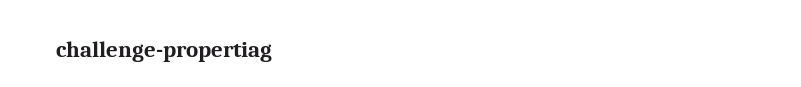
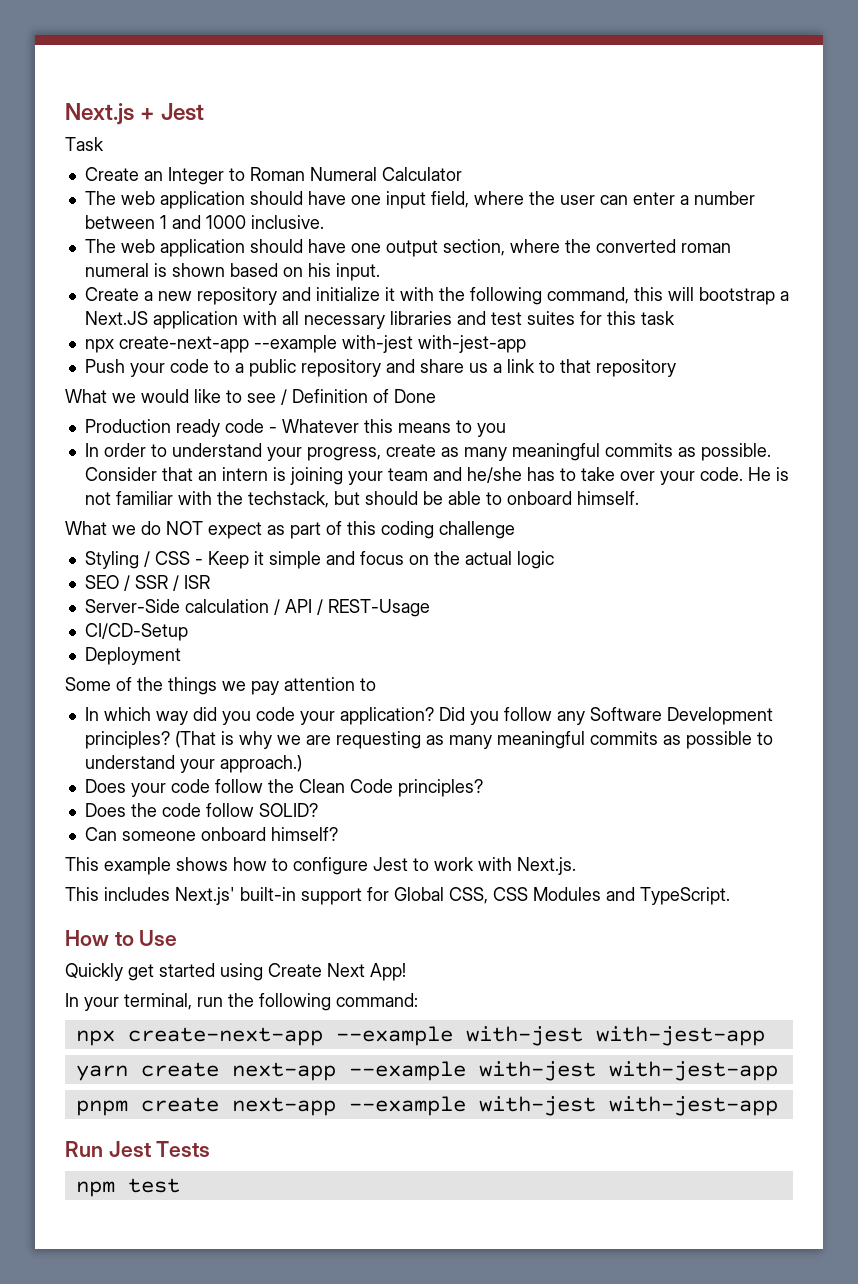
- challenge-propertiag
+ Next.js + Jest
+ Task
+ Create an Integer to Roman Numeral Calculator
+ The web application should have one input field, where the user can enter a number between 1 and 1000 inclusive.
+ The web application should have one output section, where the converted roman numeral is shown based on his input.
+ Create a new repository and initialize it with the following command, this will bootstrap a Next.JS application with all necessary libraries and test suites for this task
+ npx create-next-app --example with-jest with-jest-app
+ Push your code to a public repository and share us a link to that repository
+ What we would like to see / Definition of Done
+ Production ready code - Whatever this means to you
+ In order to understand your progress, create as many meaningful commits as possible. Consider that an intern is joining your team and he/she has to take over your code. He is not familiar with the techstack, but should be able to onboard himself.
+ What we do NOT expect as part of this coding challenge
+ Styling / CSS - Keep it simple and focus on the actual logic
+ SEO / SSR / ISR
+ Server-Side calculation / API / REST-Usage
+ CI/CD-Setup
+ Deployment
+ Some of the things we pay attention to
+ In which way did you code your application? Did you follow any Software Development principles? (That is why we are requesting as many meaningful commits as possible to understand your approach.)
+ Does your code follow the Clean Code principles?
+ Does the code follow SOLID?
+ Can someone onboard himself?
+ This example shows how to configure Jest to work with Next.js.
+ This includes Next.js' built-in support for Global CSS, CSS Modules and TypeScript.
+ How to Use
+ Quickly get started using Create Next App!
+ In your terminal, run the following command:
+ npx create-next-app --example with-jest with-jest-app
+ yarn create next-app --example with-jest with-jest-app
+ pnpm create next-app --example with-jest with-jest-app
+ Run Jest Tests
+ npm test

